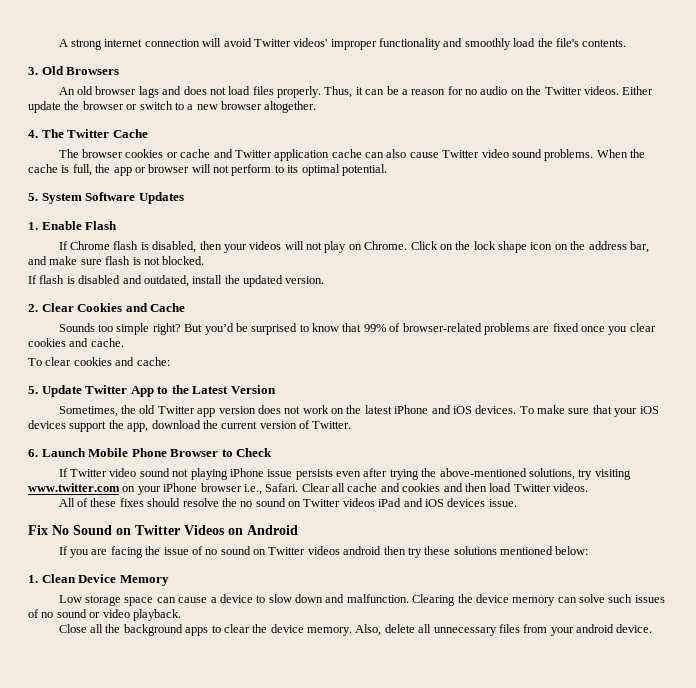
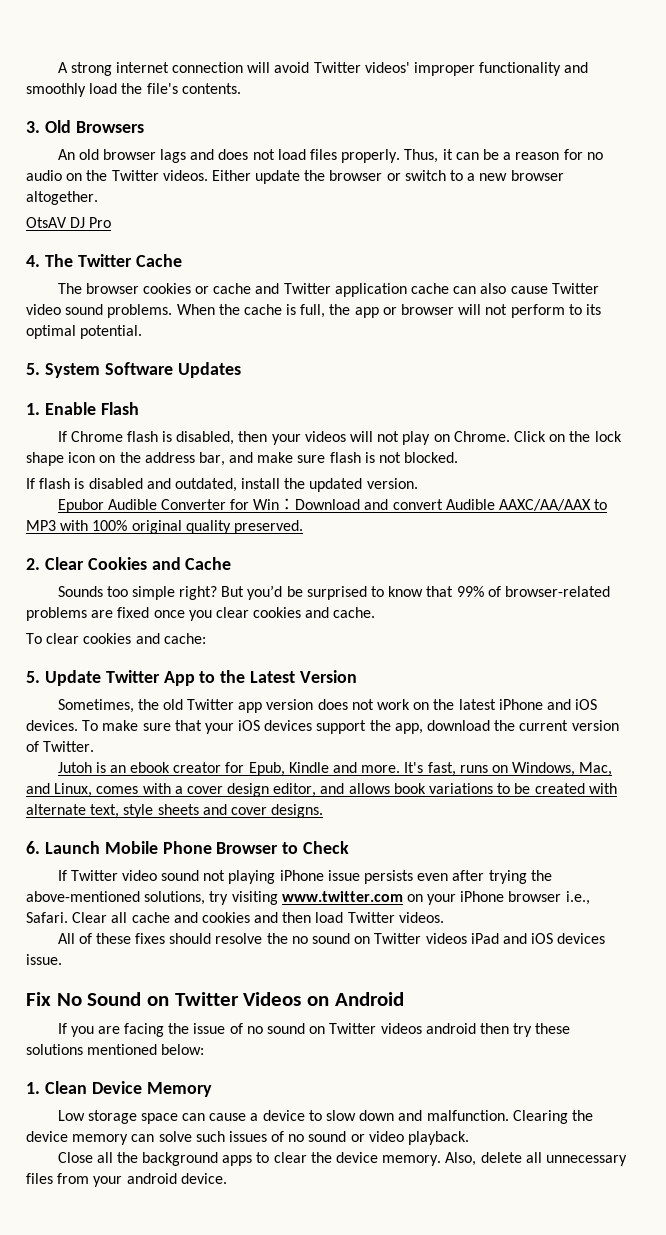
+ OtsAV DJ Pro
+ Epubor Audible Converter for Win：Download and convert Audible AAXC/AA/AAX to MP3 with 100% original quality preserved.
+ Jutoh is an ebook creator for Epub, Kindle and more. It's fast, runs on Windows, Mac, and Linux, comes with a cover design editor, and allows book variations to be created with alternate text, style sheets and cover designs.

